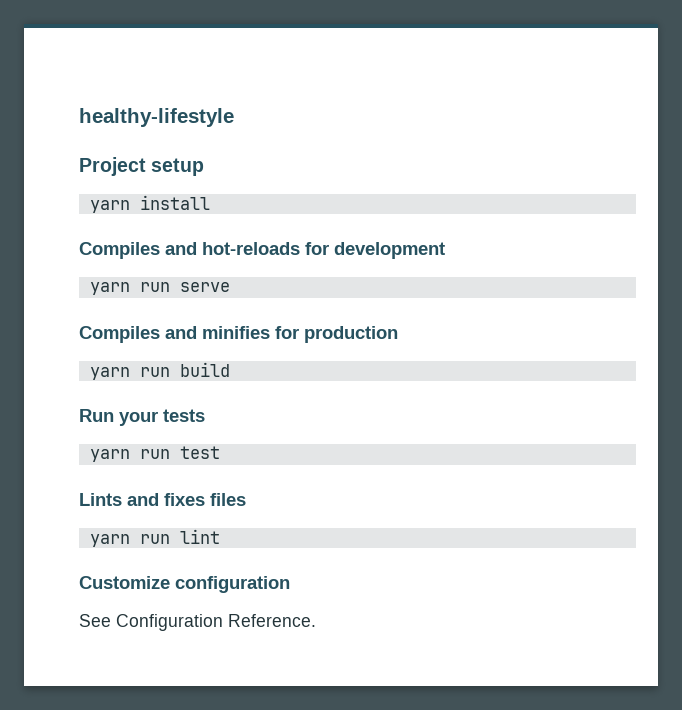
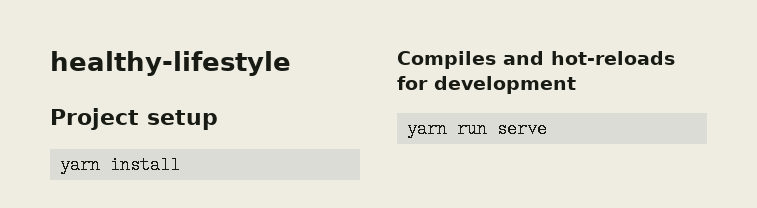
- Compiles and minifies for production
- yarn run build
- Run your tests
- yarn run test
- Lints and fixes files
- yarn run lint
- Customize configuration
- See Configuration Reference.

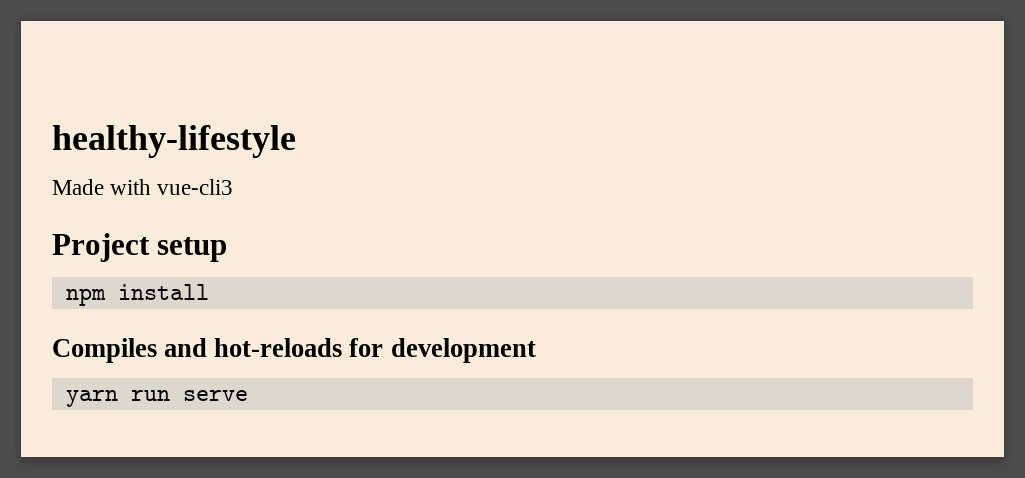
+ Made with vue-cli3
- yarn install
+ npm install

